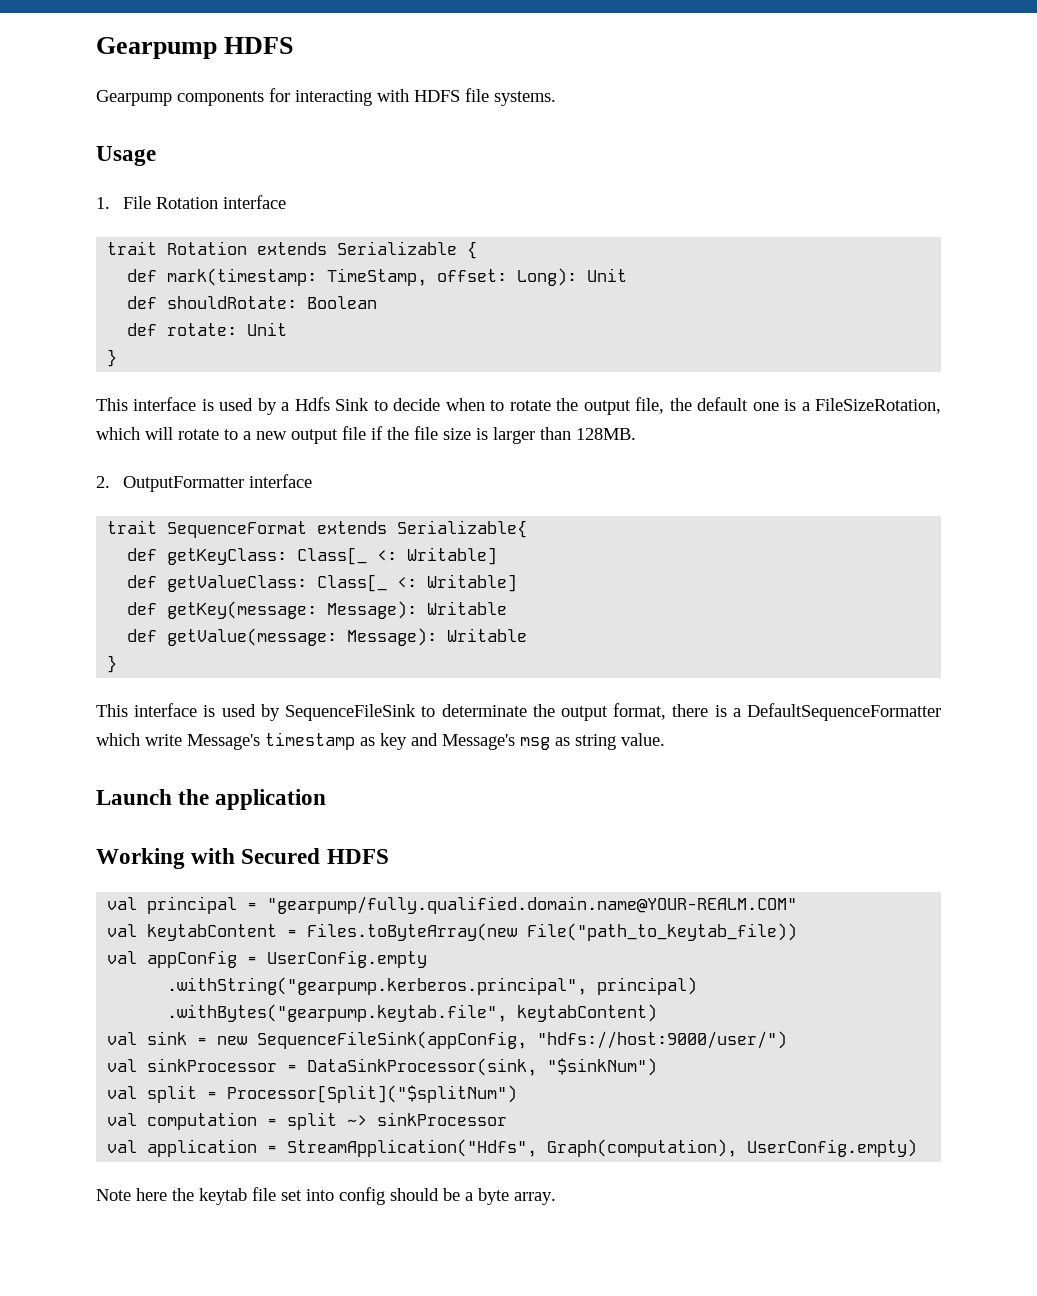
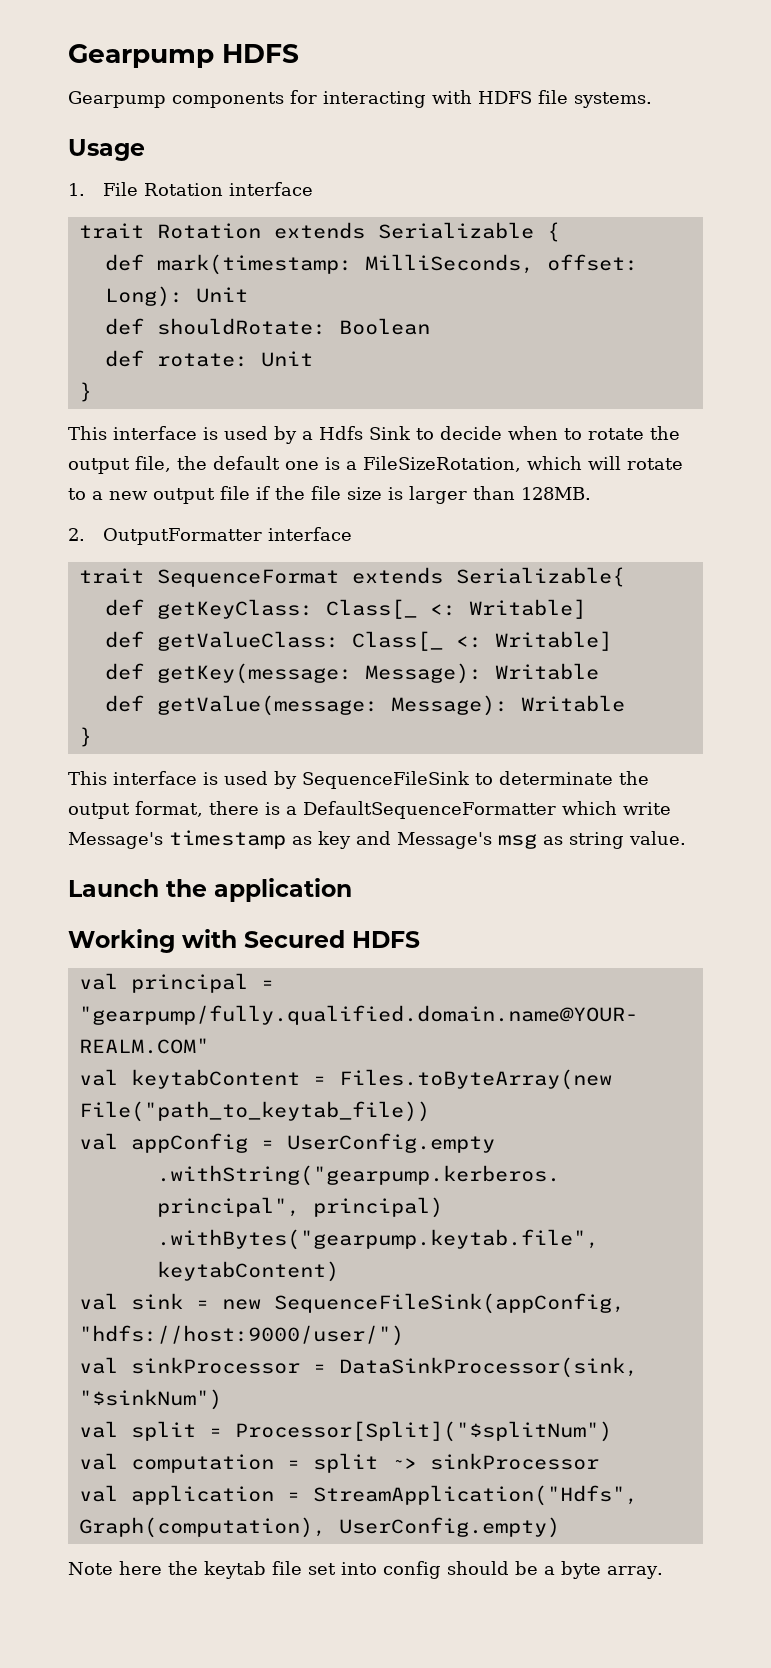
- def mark(timestamp: TimeStamp, offset: Long): Unit
+ def mark(timestamp: MilliSeconds, offset: Long): Unit

